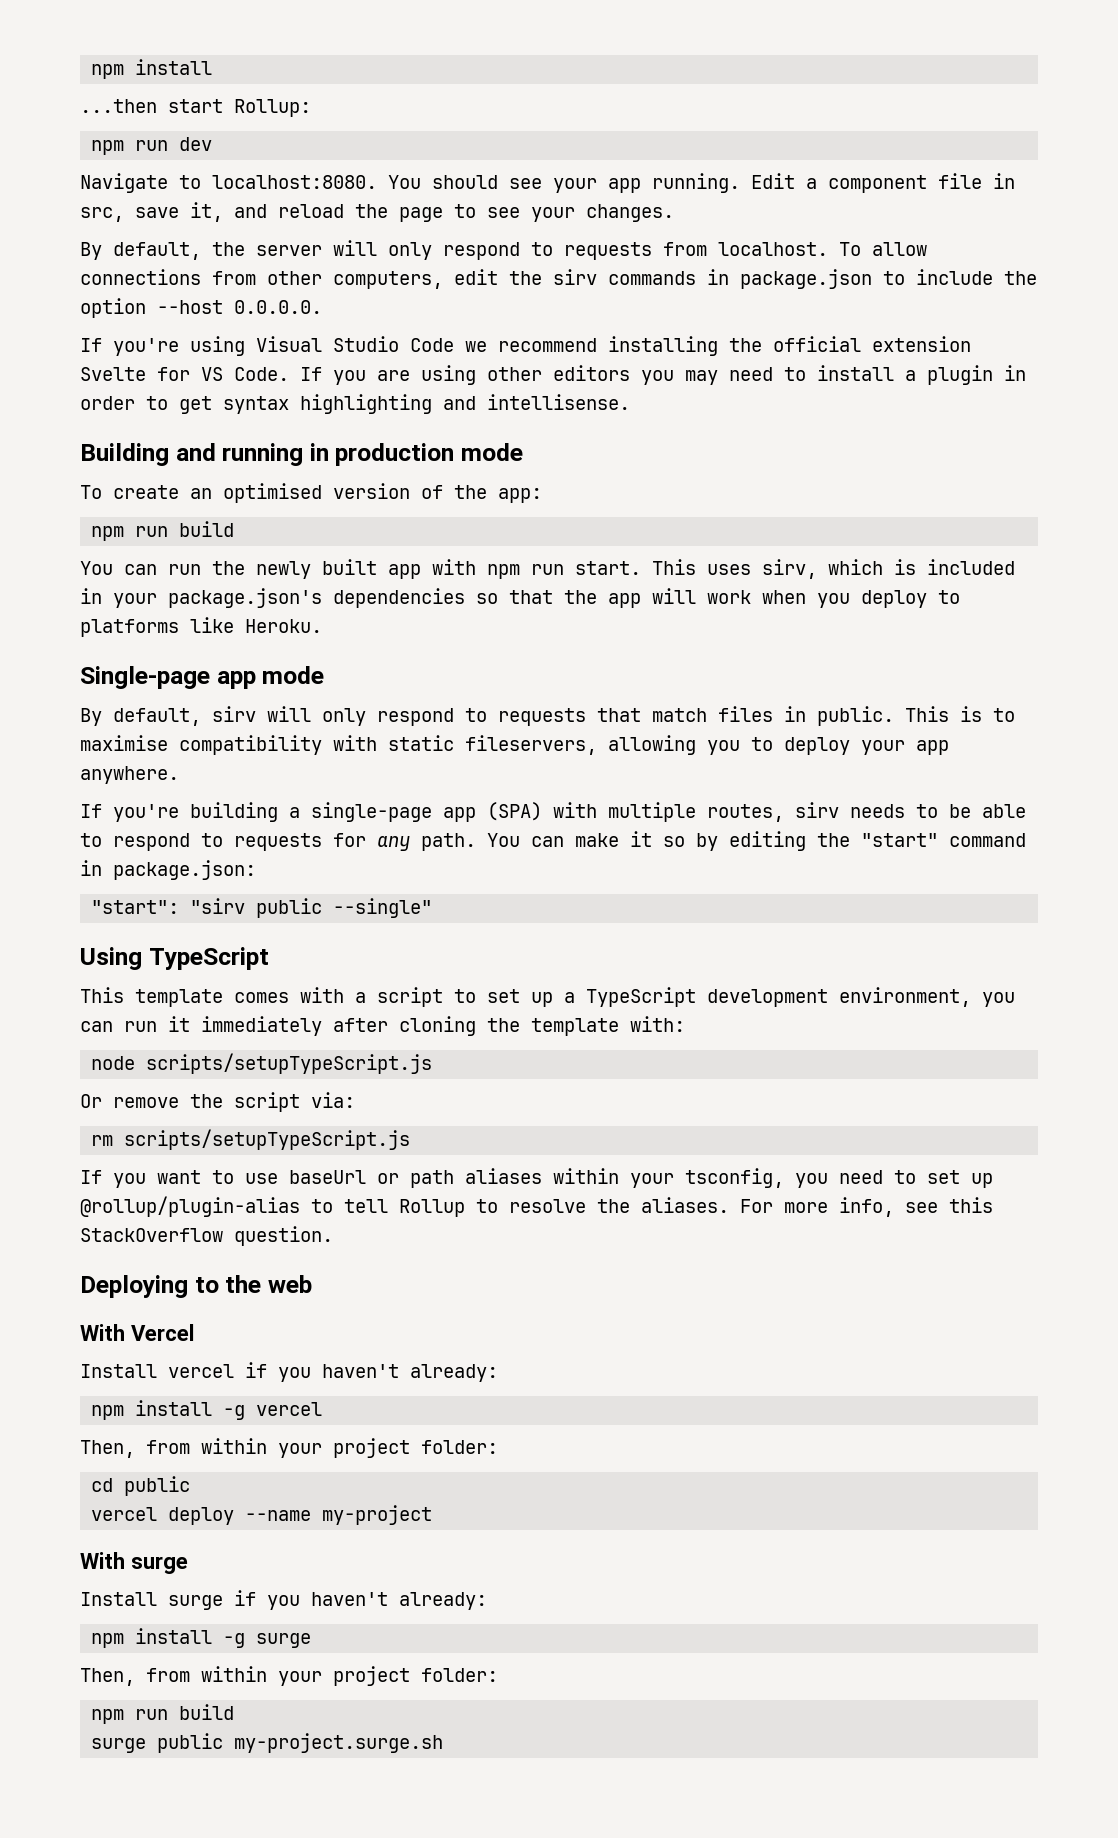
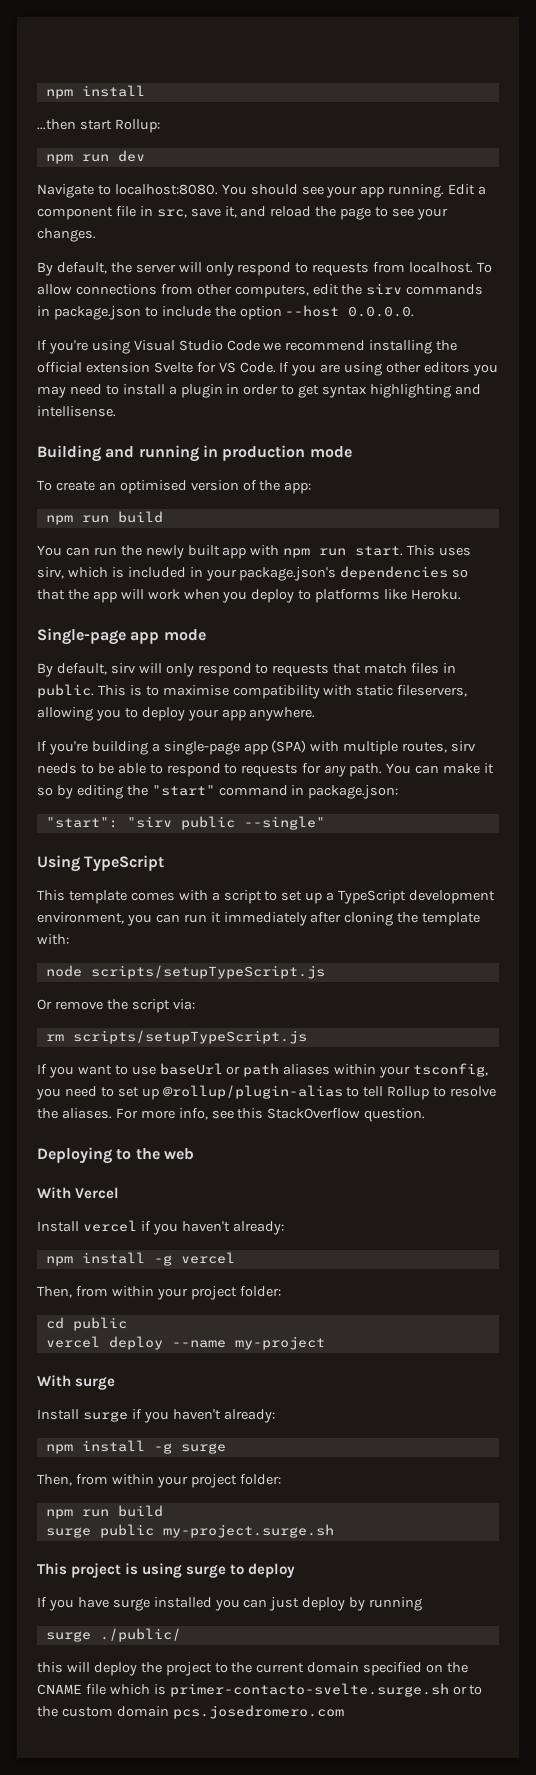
+ This project is using surge to deploy
+ If you have surge installed you can just deploy by running
+ surge ./public/
+ this will deploy the project to the current domain specified on the CNAME file which is primer-contacto-svelte.surge.sh or to the custom domain pcs.josedromero.com

